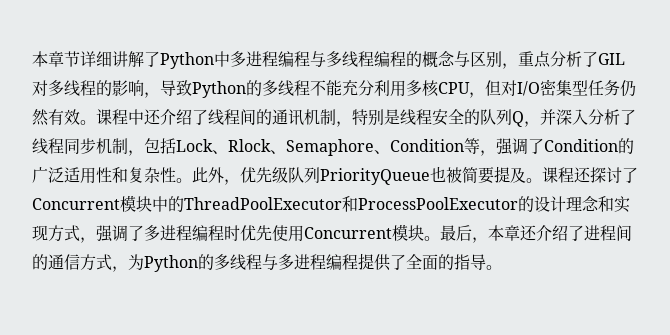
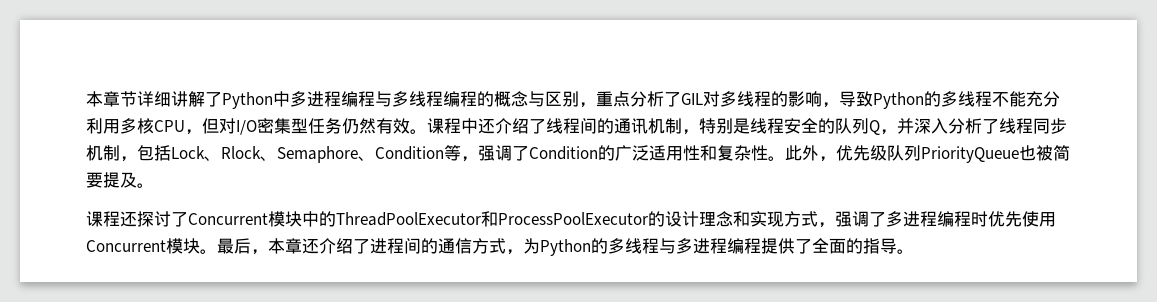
- 此外，优先级队列PriorityQueue也被简要提及。课程还探讨了Concurrent模块中的ThreadPoolExecutor和ProcessPoolExecutor的设计理念和实现方式，强调了多进程编程时优先使用Concurrent模块。
+ 此外，优先级队列PriorityQueue也被简要提及。
+ 课程还探讨了Concurrent模块中的ThreadPoolExecutor和ProcessPoolExecutor的设计理念和实现方式，强调了多进程编程时优先使用Concurrent模块。

